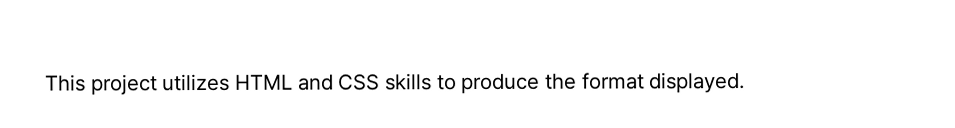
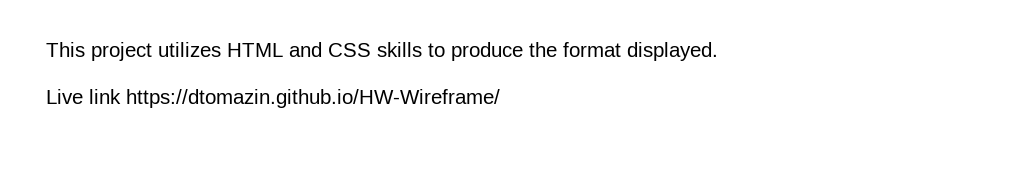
+ Live link https://dtomazin.github.io/HW-Wireframe/

